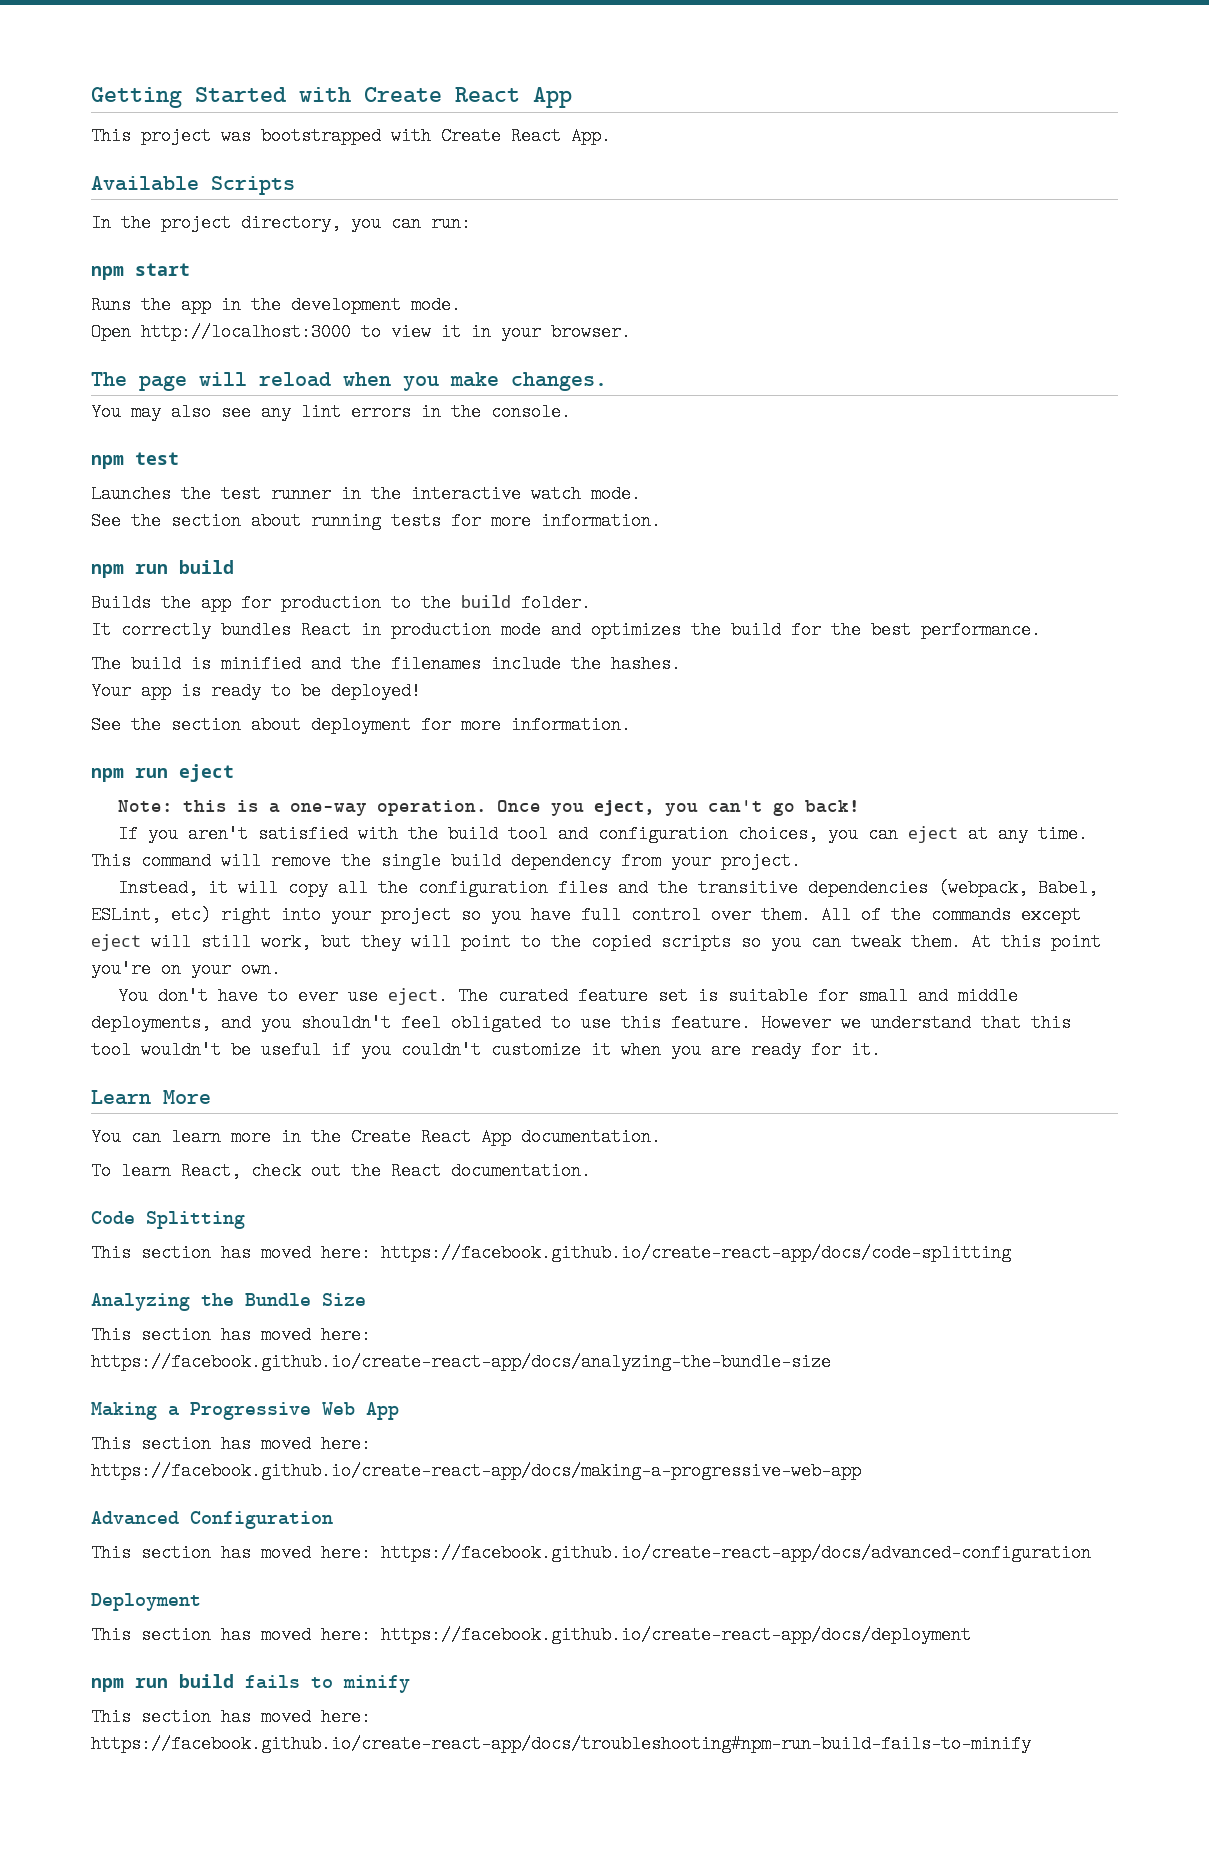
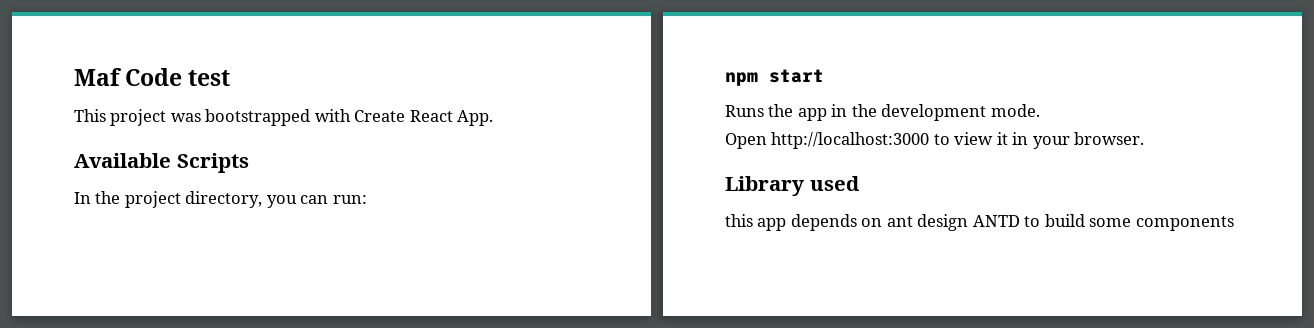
- Getting Started with Create React App
+ Maf Code test
- The page will reload when you make changes.
- You may also see any lint errors in the console.
- npm test
- Launches the test runner in the interactive watch mode.
- See the section about running tests for more information.
- npm run build
- Builds the app for production to the build folder.
- It correctly bundles React in production mode and optimizes the build for the best performance.
- The build is minified and the filenames include the hashes.
- Your app is ready to be deployed!
- See the section about deployment for more information.
- npm run eject
- Note: this is a one-way operation. Once you eject, you can't go back!
- If you aren't satisfied with the build tool and configuration choices, you can eject at any time. This command will remove the single build dependency from your project.
- Instead, it will copy all the configuration files and the transitive dependencies (webpack, Babel, ESLint, etc) right into your project so you have full control over them. All of the commands except eject will still work, but they will point to the copied scripts so you can tweak them. At this point you're on your own.
- You don't have to ever use eject. The curated feature set is suitable for small and middle deployments, and you shouldn't feel obligated to use this feature. However we understand that this tool wouldn't be useful if you couldn't customize it when you are ready for it.
- Learn More
- You can learn more in the Create React App documentation.
- To learn React, check out the React documentation.
- Code Splitting
- This section has moved here: https://facebook.github.io/create-react-app/docs/code-splitting
- Analyzing the Bundle Size
- This section has moved here: https://facebook.github.io/create-react-app/docs/analyzing-the-bundle-size
- Making a Progressive Web App
- This section has moved here: https://facebook.github.io/create-react-app/docs/making-a-progressive-web-app
- Advanced Configuration
- This section has moved here: https://facebook.github.io/create-react-app/docs/advanced-configuration
- Deployment
- This section has moved here: https://facebook.github.io/create-react-app/docs/deployment
- npm run build fails to minify
- This section has moved here: https://facebook.github.io/create-react-app/docs/troubleshooting#npm-run-build-fails-to-minify
+ Library used
+ this app depends on ant design ANTD to build some components

